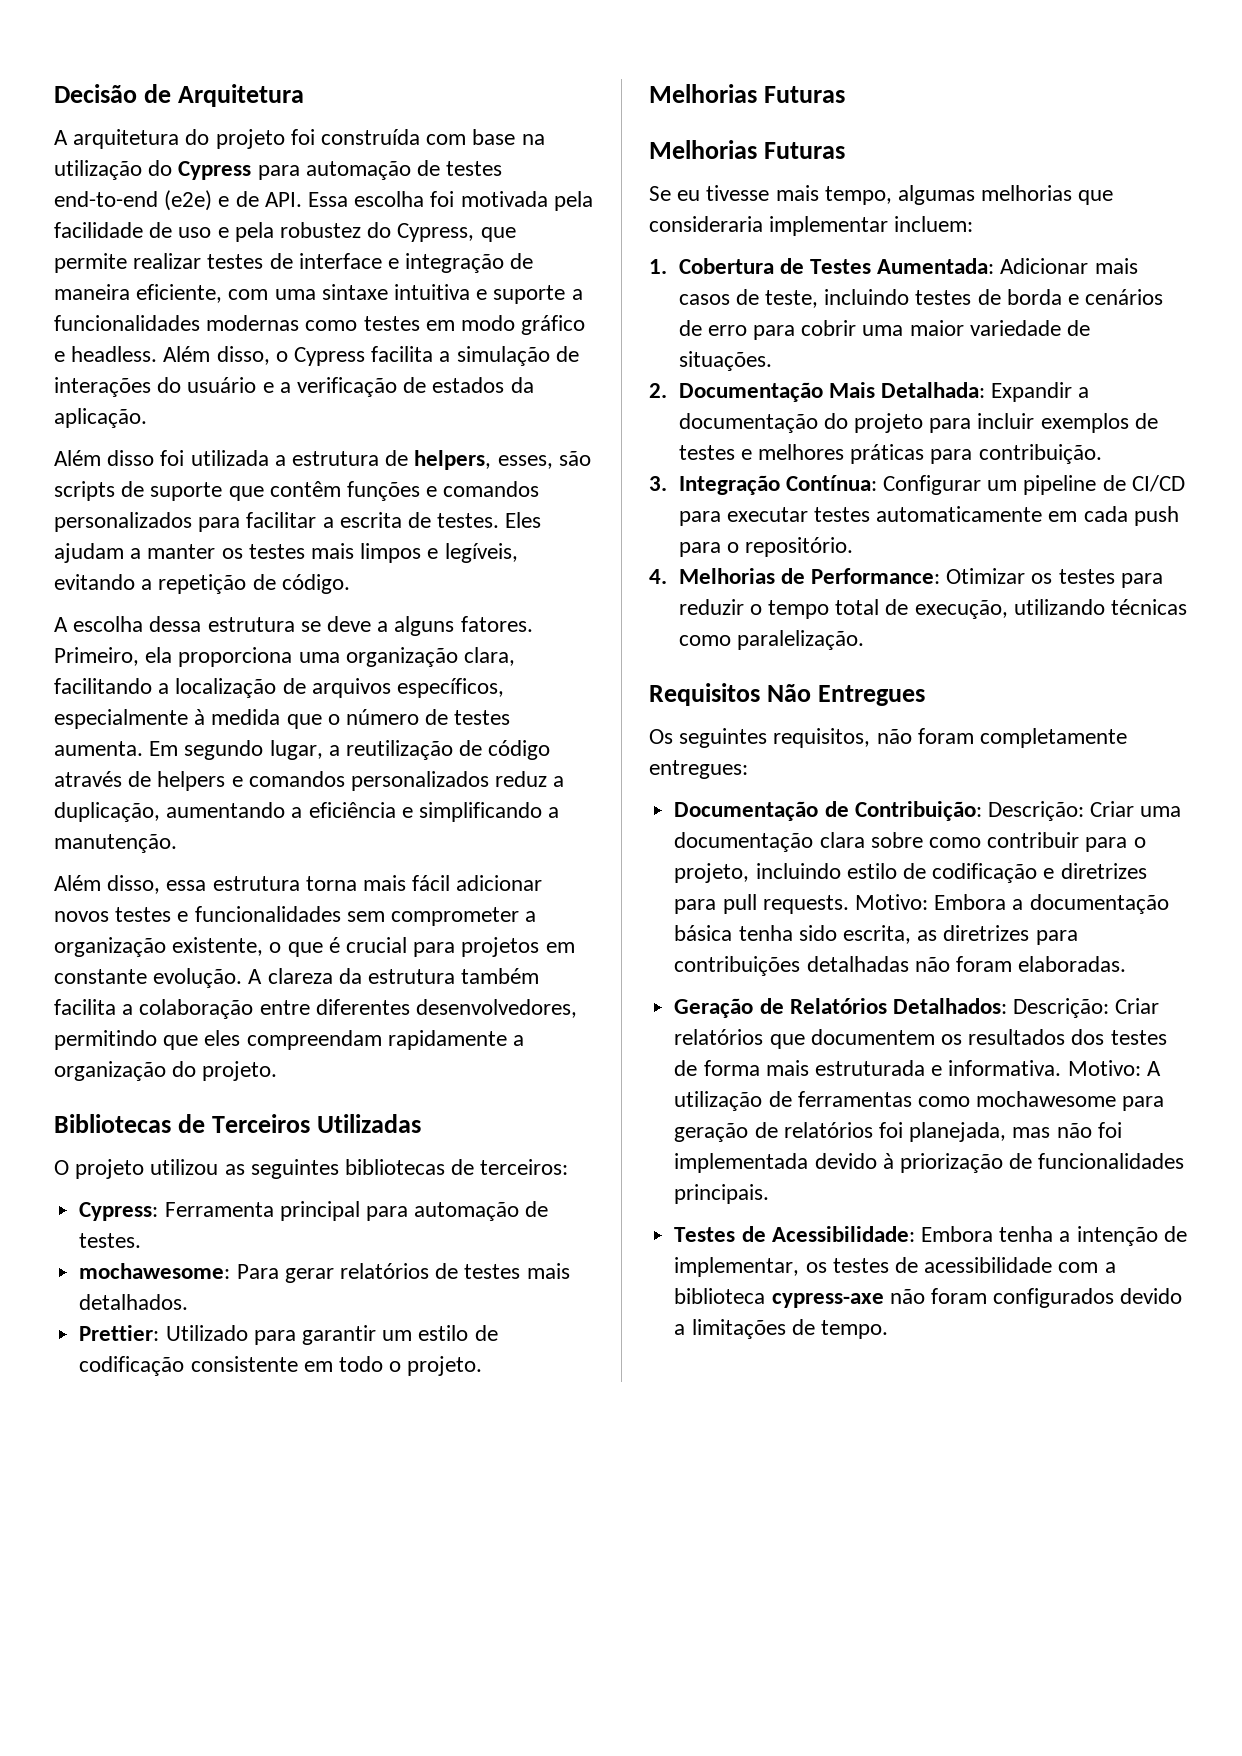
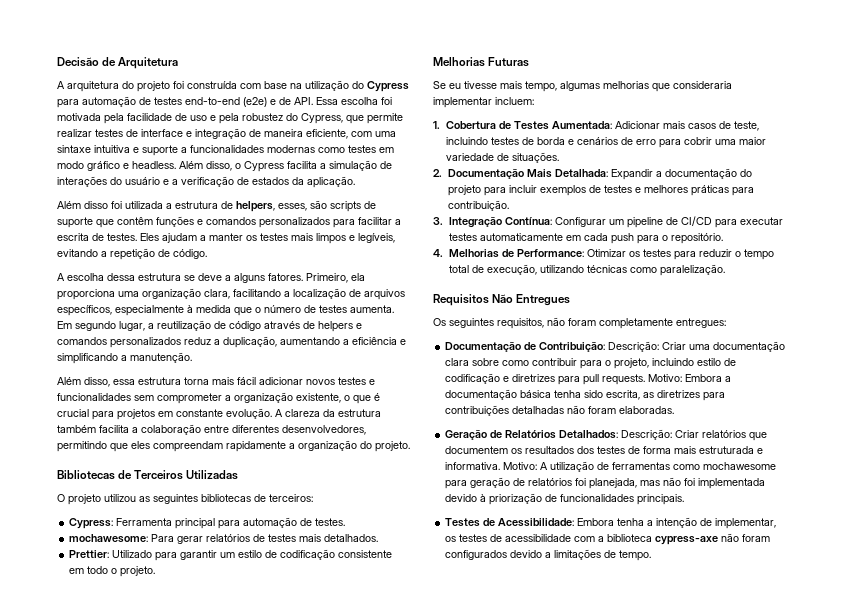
  Prettier: Utilizado para garantir um estilo de codificação consistente em todo o projeto.
- Melhorias Futuras

